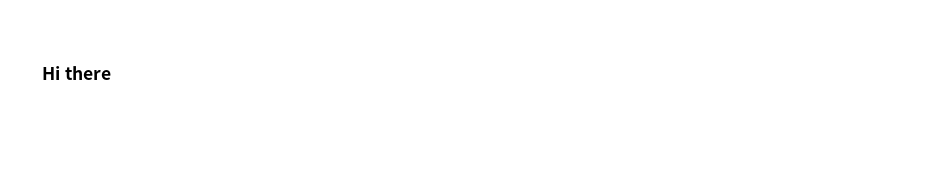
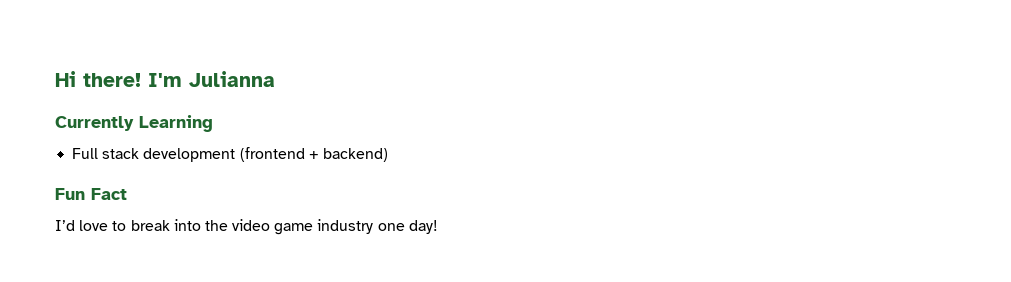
- Hi there
+ Hi there! I'm Julianna
+ Currently Learning
+ Full stack development (frontend + backend)
+ Fun Fact
+ I’d love to break into the video game industry one day!

